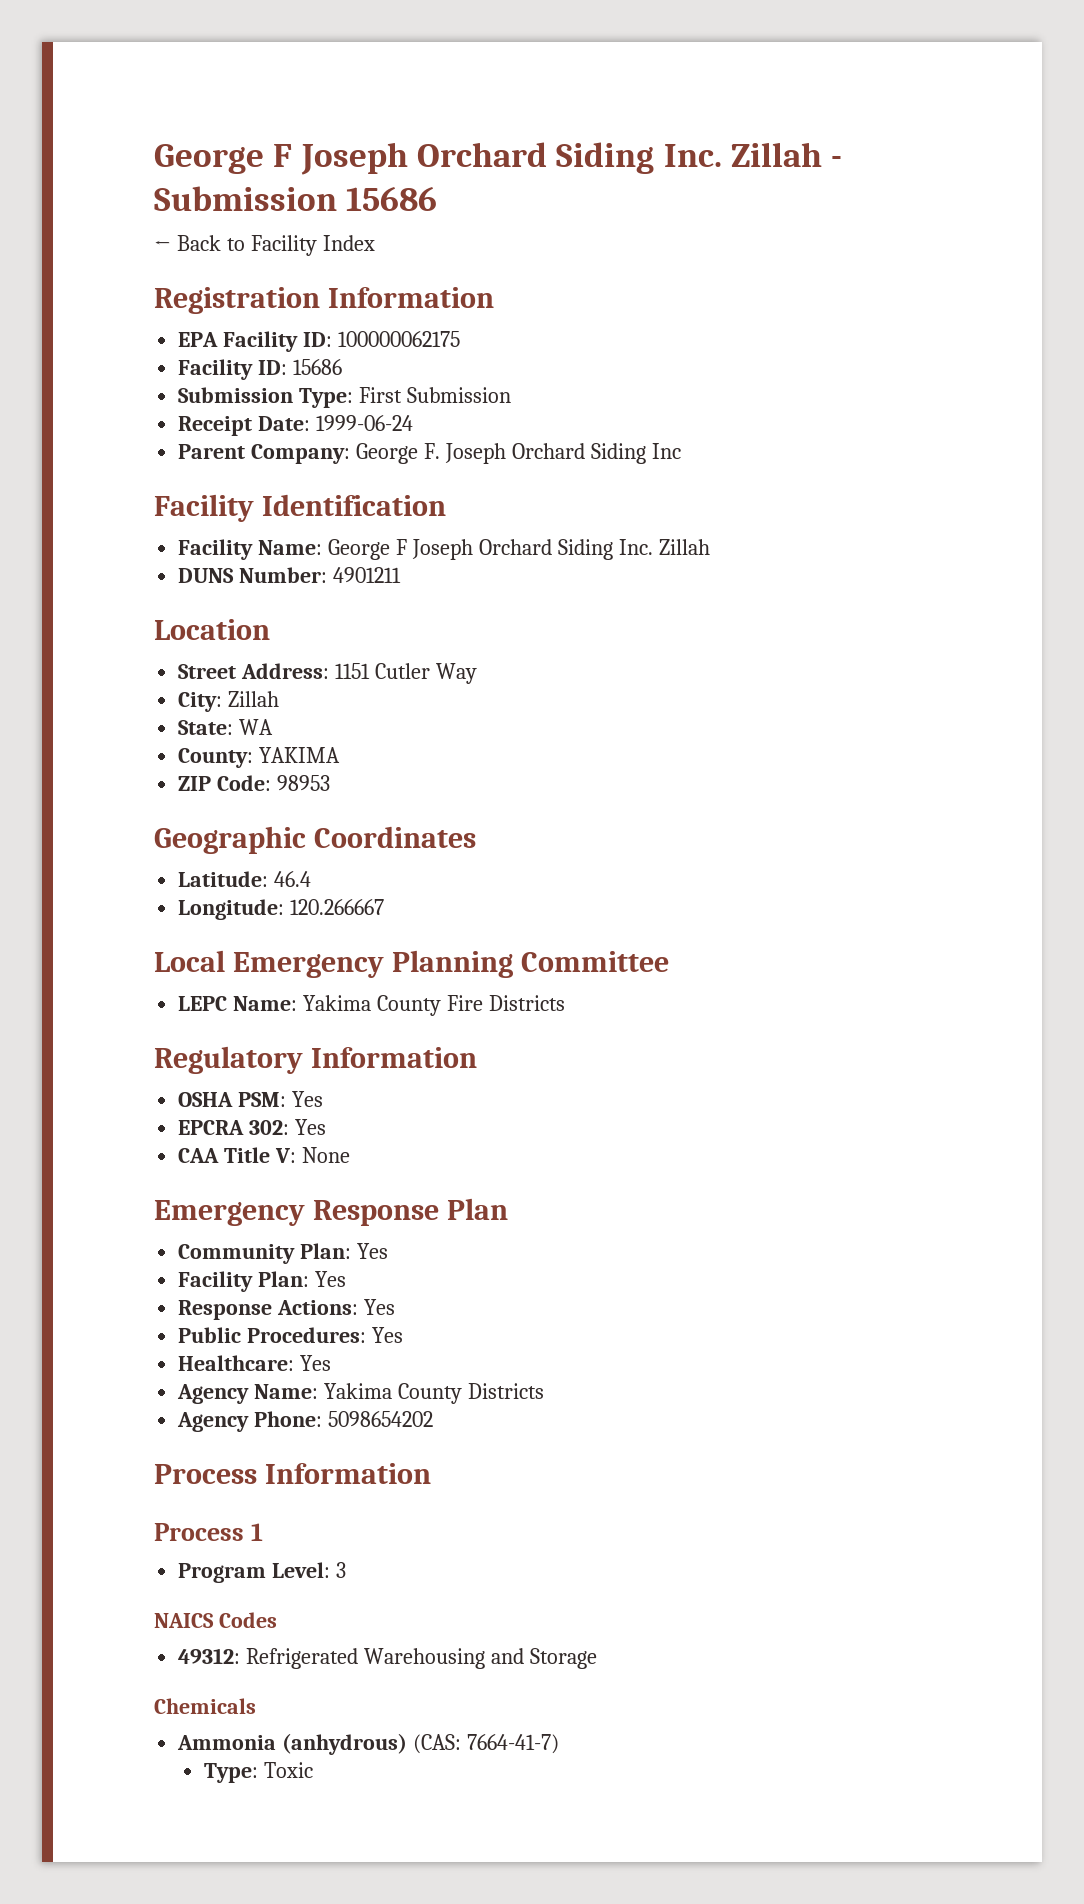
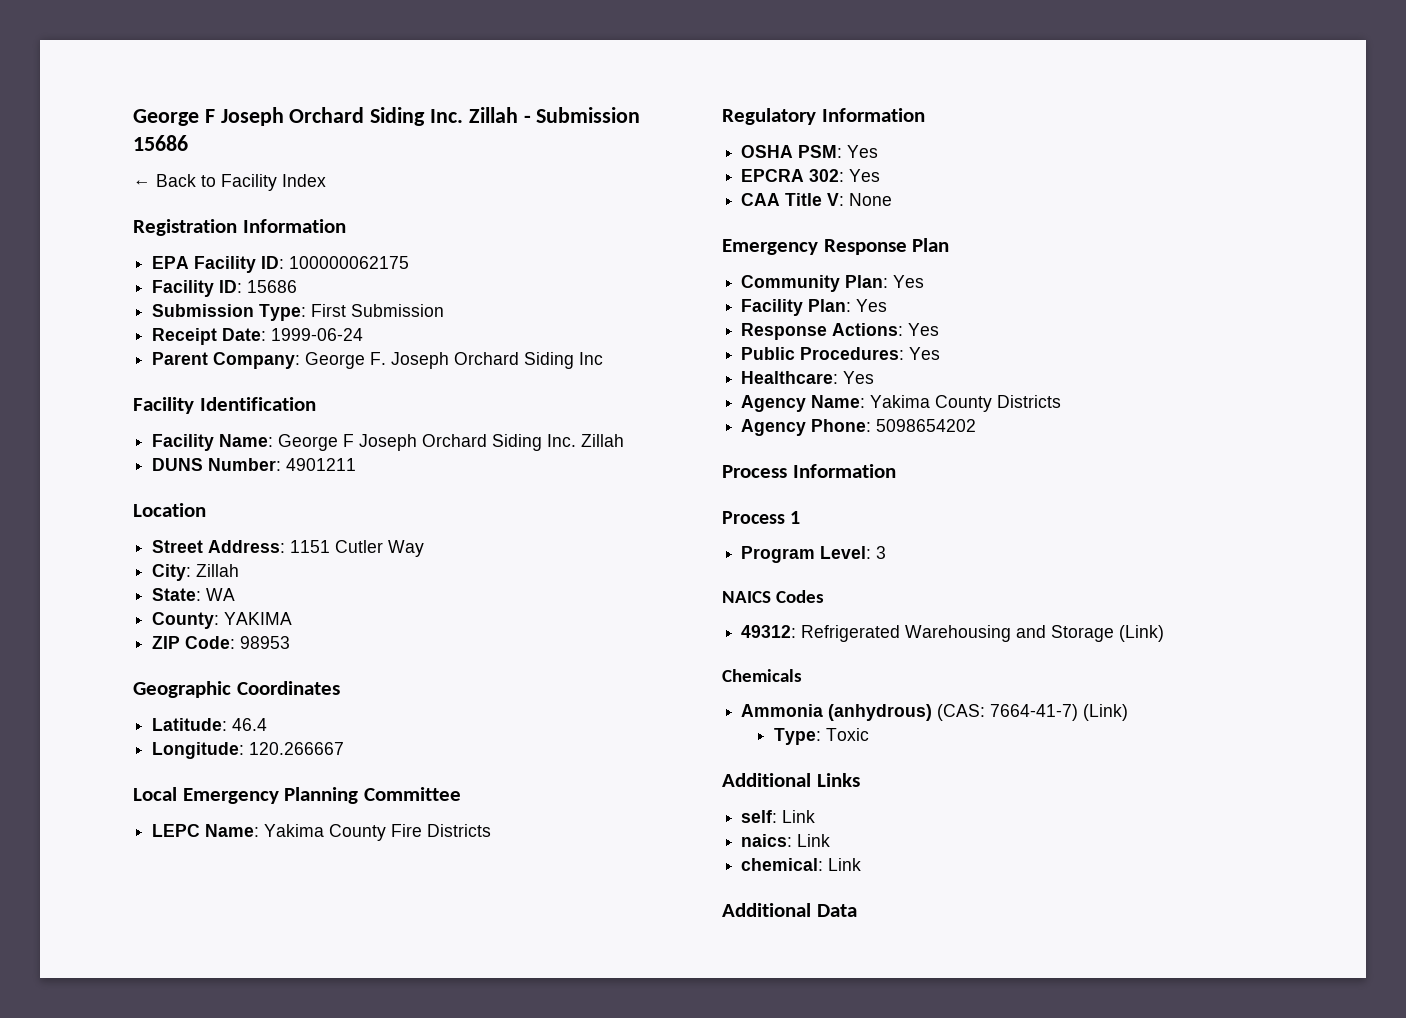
- 49312: Refrigerated Warehousing and Storage
+ 49312: Refrigerated Warehousing and Storage (Link)
- Ammonia (anhydrous) (CAS: 7664-41-7)
+ Ammonia (anhydrous) (CAS: 7664-41-7) (Link)
+ Additional Links
+ self: Link
+ naics: Link
+ chemical: Link
+ Additional Data

